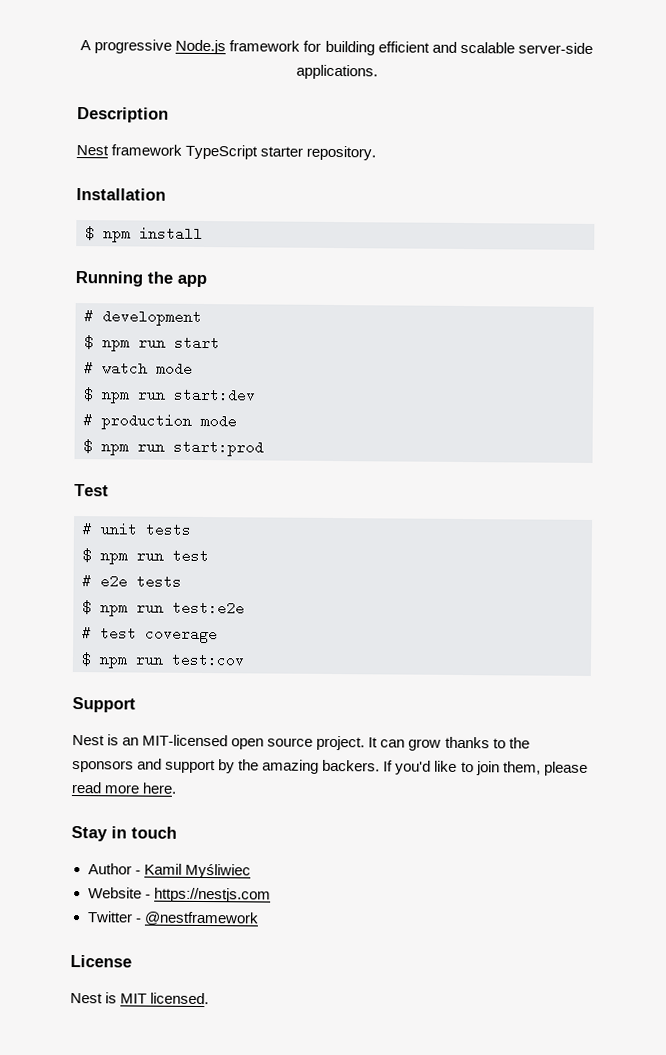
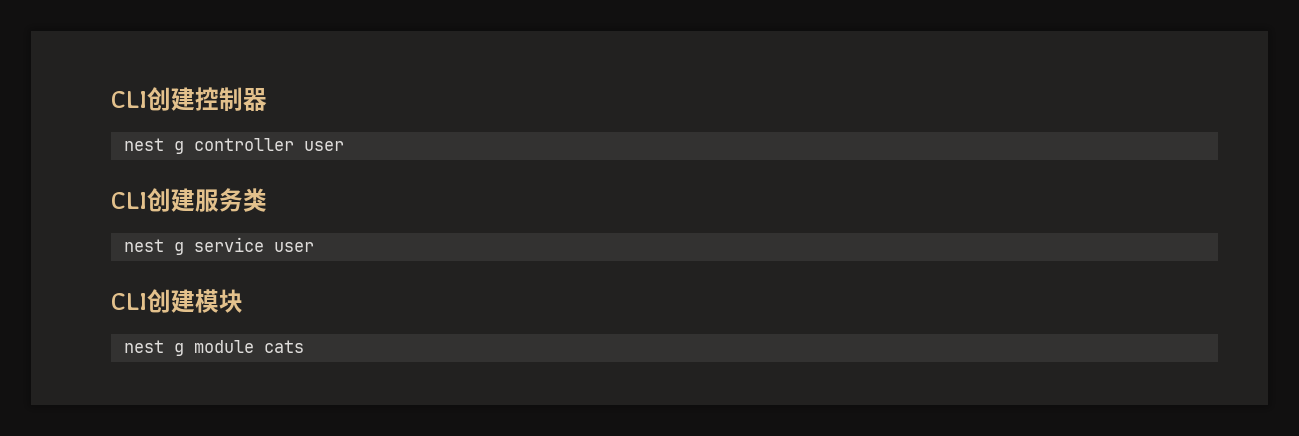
- A progressive Node.js framework for building efficient and scalable server-side applications.
- Description
- Nest framework TypeScript starter repository.
- Installation
- $ npm install
- Running the app
- # development
- $ npm run start
- # watch mode
- $ npm run start:dev
- # production mode
- $ npm run start:prod
- Test
- # unit tests
- $ npm run test
- # e2e tests
- $ npm run test:e2e
- # test coverage
- $ npm run test:cov
- Support
- Nest is an MIT-licensed open source project. It can grow thanks to the sponsors and support by the amazing backers. If you'd like to join them, please read more here.
- Stay in touch
- Author - Kamil Myśliwiec
- Website - https://nestjs.com
- Twitter - @nestframework
- License
- Nest is MIT licensed.
+ CLI创建控制器
+ nest g controller user
+ CLI创建服务类
+ nest g service user
+ CLI创建模块
+ nest g module cats

